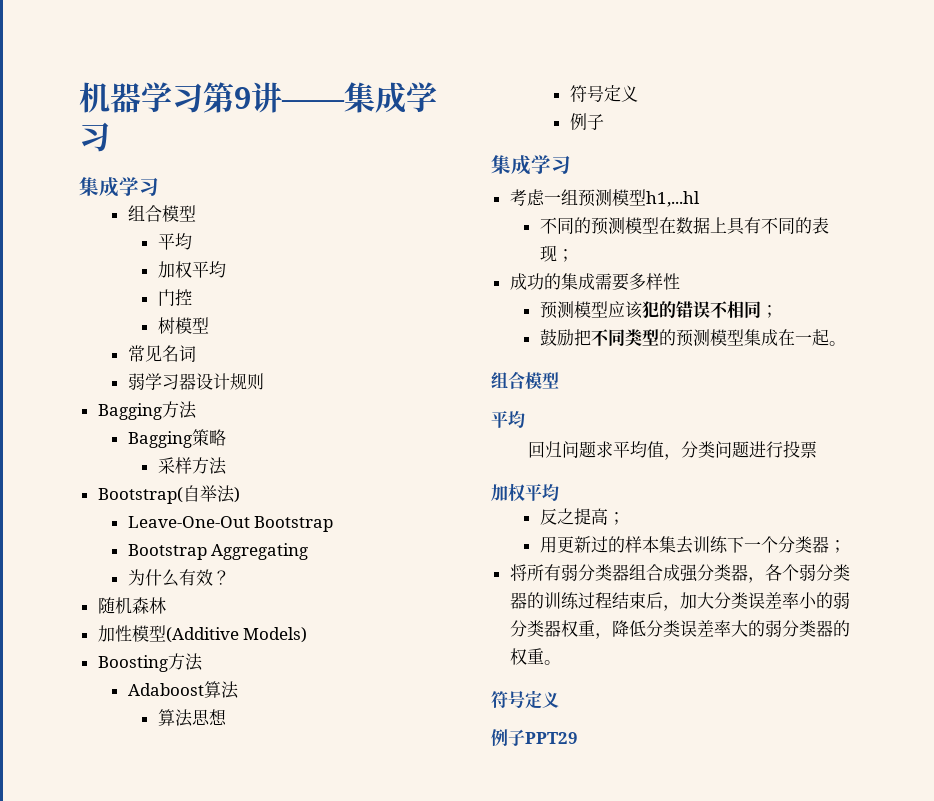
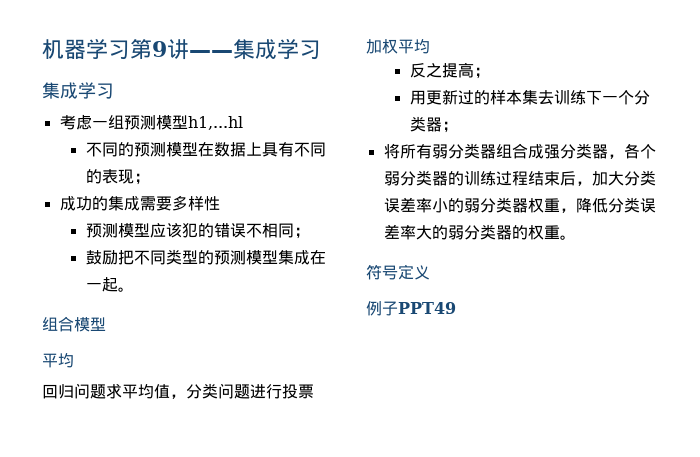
  机器学习第9讲——集成学习
- 集成学习
- 组合模型
- 平均
- 加权平均
- 门控
- 树模型
- 常见名词
- 弱学习器设计规则
- Bagging方法
- Bagging策略
- 采样方法
- Bootstrap(自举法)
- Leave-One-Out Bootstrap
- Bootstrap Aggregating
- 为什么有效？
- 随机森林
- 加性模型(Additive Models)
- Boosting方法
- Adaboost算法
- 算法思想
- 符号定义
- 例子
- 例子PPT29
+ 例子PPT49

